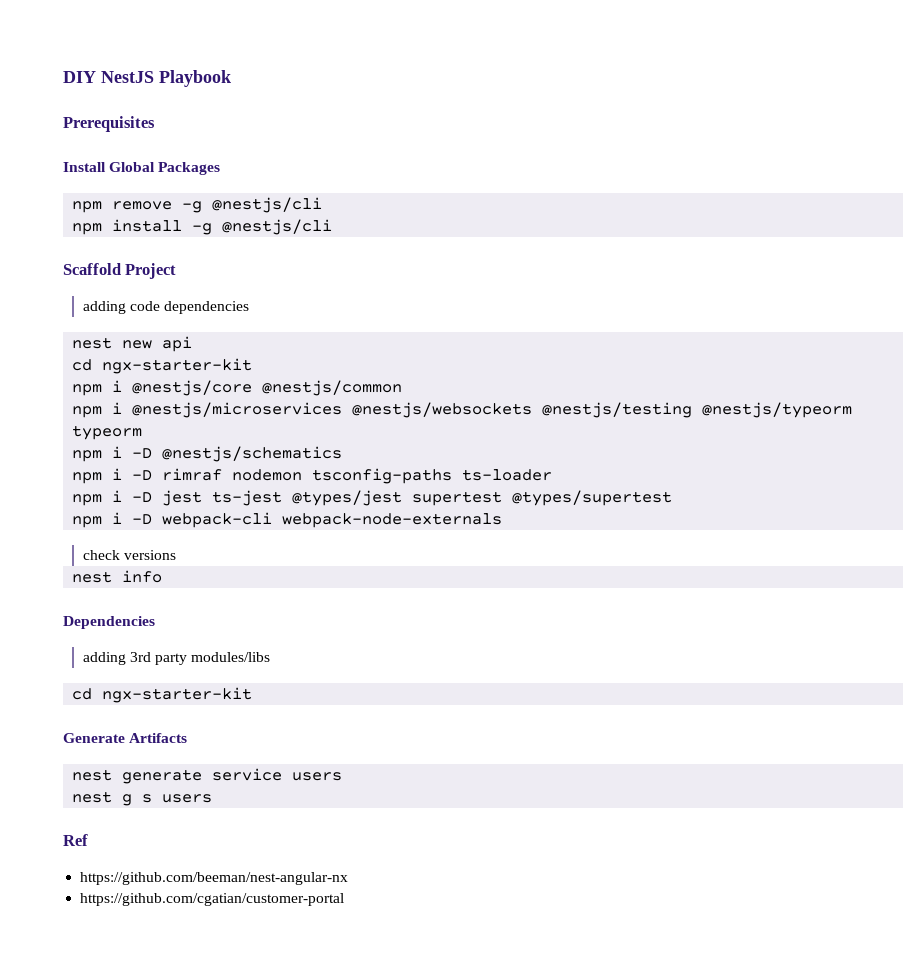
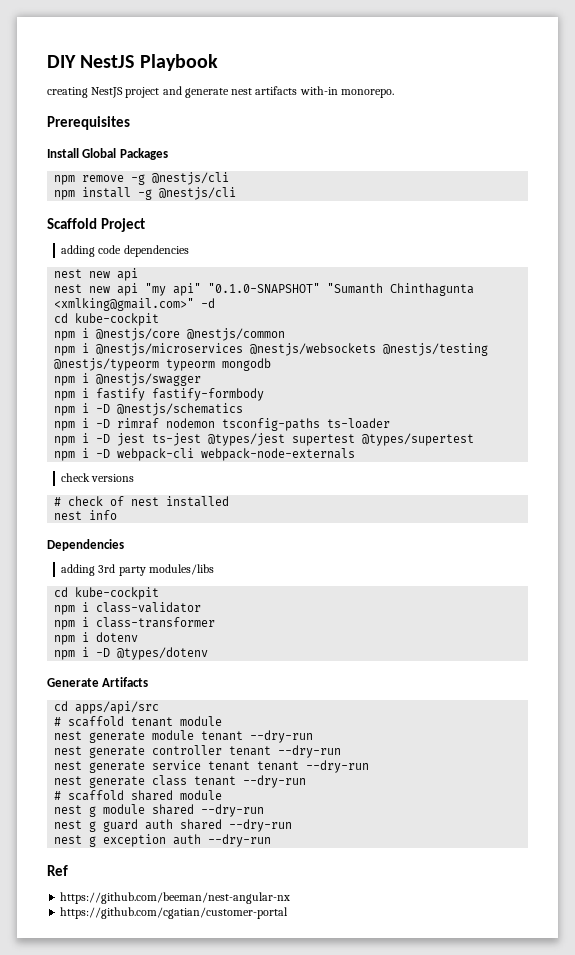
+ creating NestJS project and generate nest artifacts with-in monorepo.
  adding code dependencies
  nest new api
- cd ngx-starter-kit
+ nest new api "my api" "0.1.0-SNAPSHOT" "Sumanth Chinthagunta <xmlking@gmail.com>" -d
+ cd kube-cockpit
- npm i @nestjs/microservices @nestjs/websockets @nestjs/testing @nestjs/typeorm typeorm
+ npm i @nestjs/microservices @nestjs/websockets @nestjs/testing @nestjs/typeorm typeorm mongodb
+ npm i @nestjs/swagger
+ npm i fastify fastify-formbody
+ # check of nest installed
  adding 3rd party modules/libs
- cd ngx-starter-kit
+ cd kube-cockpit
+ npm i class-validator
+ npm i class-transformer
+ npm i dotenv
+ npm i -D @types/dotenv
  Generate Artifacts
- nest generate service users
- nest g s users
+ cd apps/api/src
+ # scaffold tenant module
+ nest generate module tenant --dry-run
+ nest generate controller tenant --dry-run
+ nest generate service tenant tenant --dry-run
+ nest generate class tenant --dry-run
+ # scaffold shared module
+ nest g module shared --dry-run
+ nest g guard auth shared --dry-run
+ nest g exception auth --dry-run

